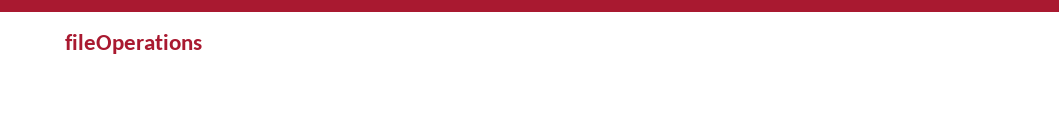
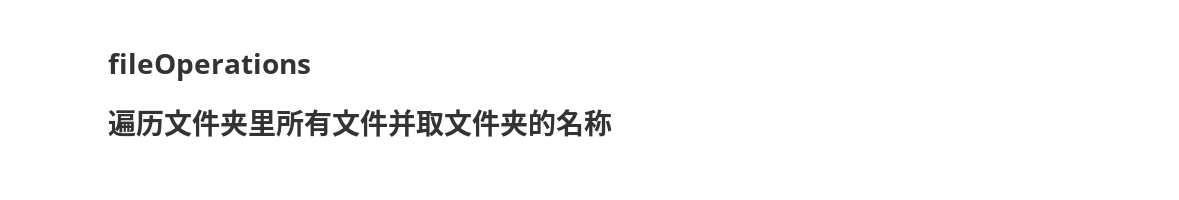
+ 遍历文件夹里所有文件并取文件夹的名称

